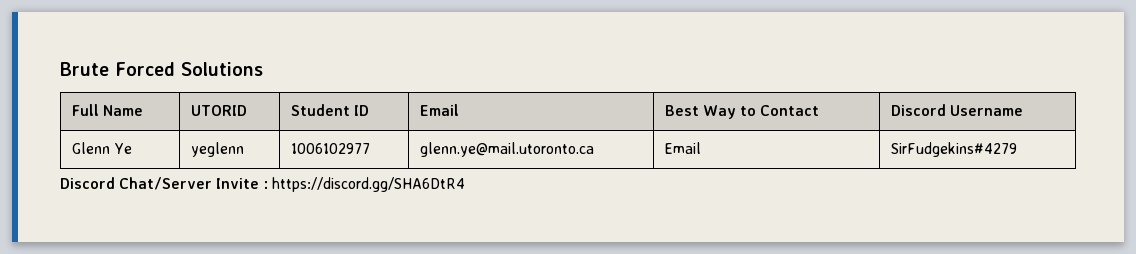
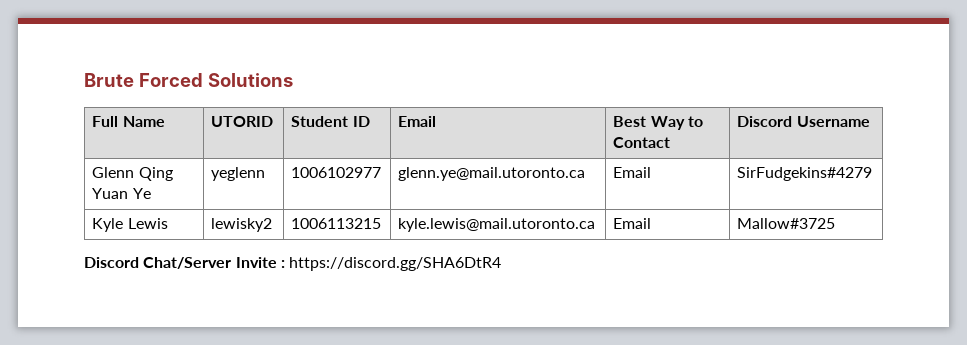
- Glenn Ye | yeglenn | 1006102977 | glenn.ye@mail.utoronto.ca | Email | SirFudgekins#4279
+ Glenn Qing Yuan Ye | yeglenn | 1006102977 | glenn.ye@mail.utoronto.ca | Email | SirFudgekins#4279
+ Kyle Lewis | lewisky2 | 1006113215 | kyle.lewis@mail.utoronto.ca | Email | Mallow#3725

